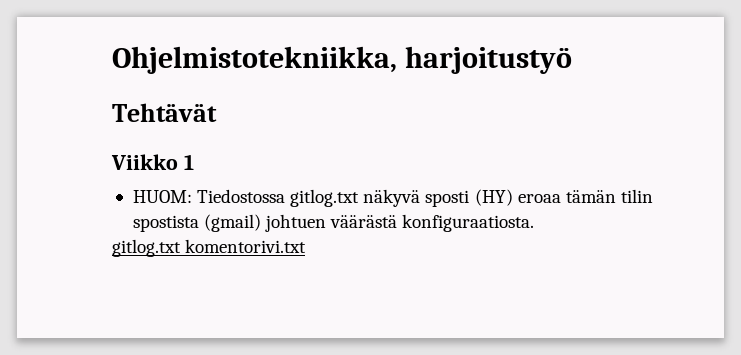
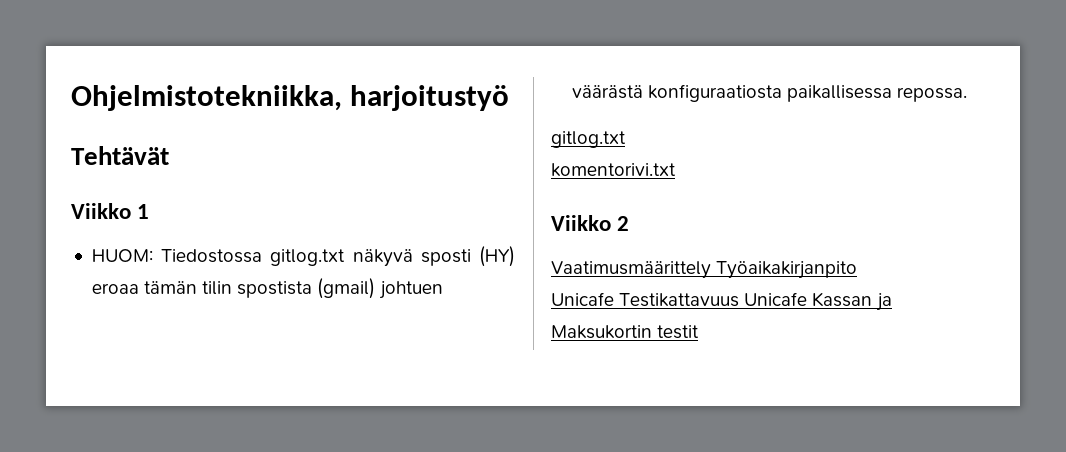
- HUOM: Tiedostossa gitlog.txt näkyvä sposti (HY) eroaa tämän tilin spostista (gmail) johtuen väärästä konfiguraatiosta.
- gitlog.txt komentorivi.txt
+ HUOM: Tiedostossa gitlog.txt näkyvä sposti (HY) eroaa tämän tilin spostista (gmail) johtuen väärästä konfiguraatiosta paikallisessa repossa.
+ gitlog.txt
+ komentorivi.txt
+ Viikko 2
+ Vaatimusmäärittely Työaikakirjanpito
+ Unicafe Testikattavuus Unicafe Kassan ja Maksukortin testit

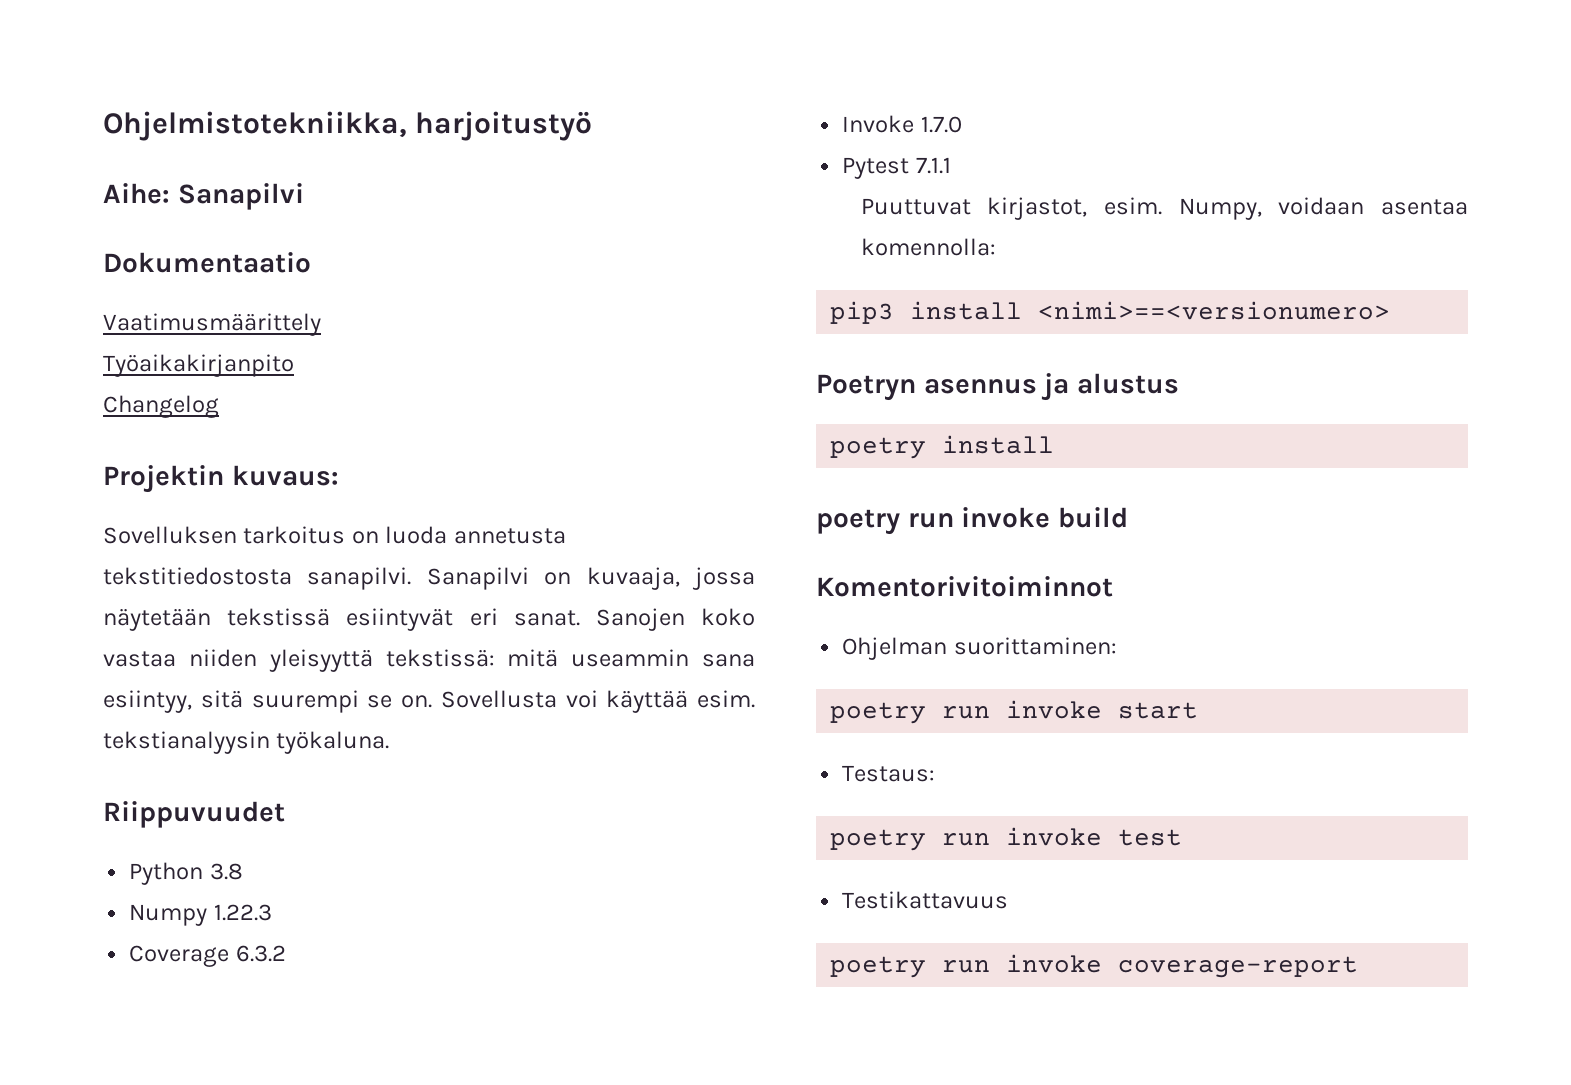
- Tehtävät
- Viikko 1
- HUOM: Tiedostossa gitlog.txt näkyvä sposti (HY) eroaa tämän tilin spostista (gmail) johtuen väärästä konfiguraatiosta paikallisessa repossa.
- gitlog.txt
- komentorivi.txt
- Viikko 2
+ Aihe: Sanapilvi
+ Dokumentaatio
- Vaatimusmäärittely Työaikakirjanpito
+ Vaatimusmäärittely
+ Työaikakirjanpito
- Unicafe Testikattavuus Unicafe Kassan ja Maksukortin testit
+ Changelog
+ Projektin kuvaus:
+ Sovelluksen tarkoitus on luoda annetusta tekstitiedostosta sanapilvi. Sanapilvi on kuvaaja, jossa näytetään tekstissä esiintyvät eri sanat. Sanojen koko vastaa niiden yleisyyttä tekstissä: mitä useammin sana esiintyy, sitä suurempi se on. Sovellusta voi käyttää esim. tekstianalyysin työkaluna.
+ Riippuvuudet
+ Python 3.8
+ Numpy 1.22.3
+ Coverage 6.3.2
+ Invoke 1.7.0
+ Pytest 7.1.1
+ Puuttuvat kirjastot, esim. Numpy, voidaan asentaa komennolla:
+ pip3 install <nimi>==<versionumero>
+ Poetryn asennus ja alustus
+ poetry install
+ poetry run invoke build
+ Komentorivitoiminnot
+ Ohjelman suorittaminen:
+ poetry run invoke start
+ Testaus:
+ poetry run invoke test
+ Testikattavuus
+ poetry run invoke coverage-report

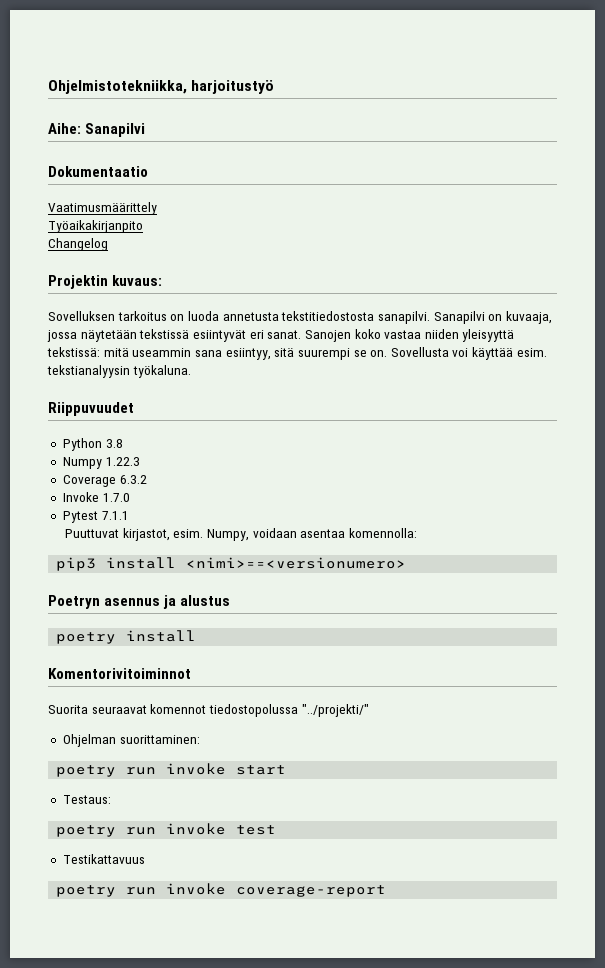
- poetry run invoke build
  Komentorivitoiminnot
+ Suorita seuraavat komennot tiedostopolussa "../projekti/"

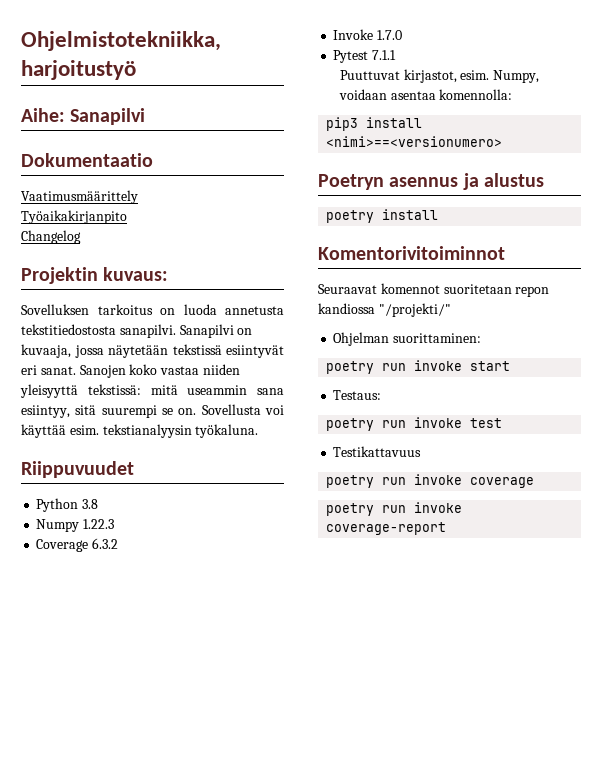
- Suorita seuraavat komennot tiedostopolussa "../projekti/"
+ Seuraavat komennot suoritetaan repon kandiossa "/projekti/"
+ poetry run invoke coverage

